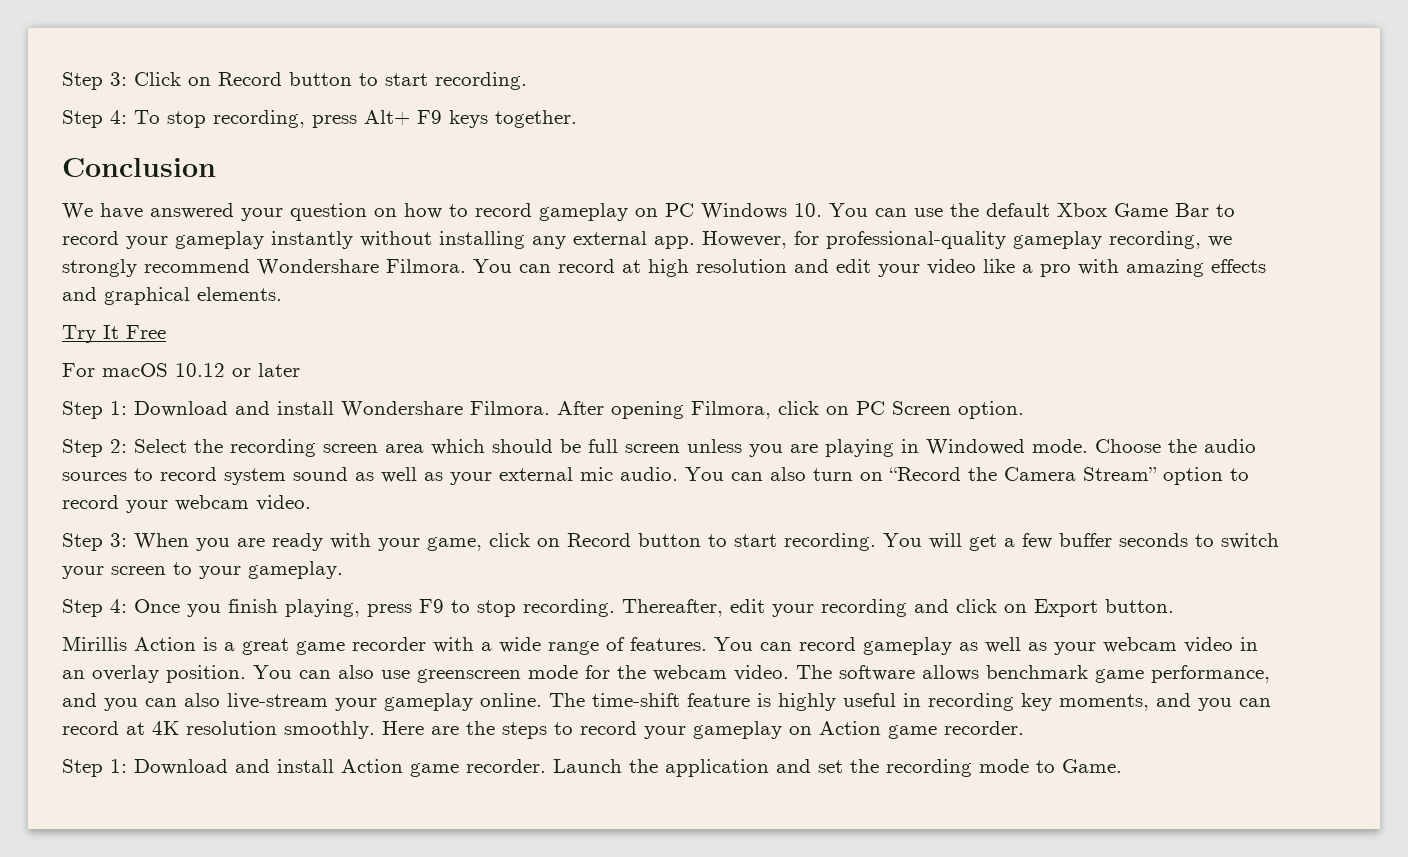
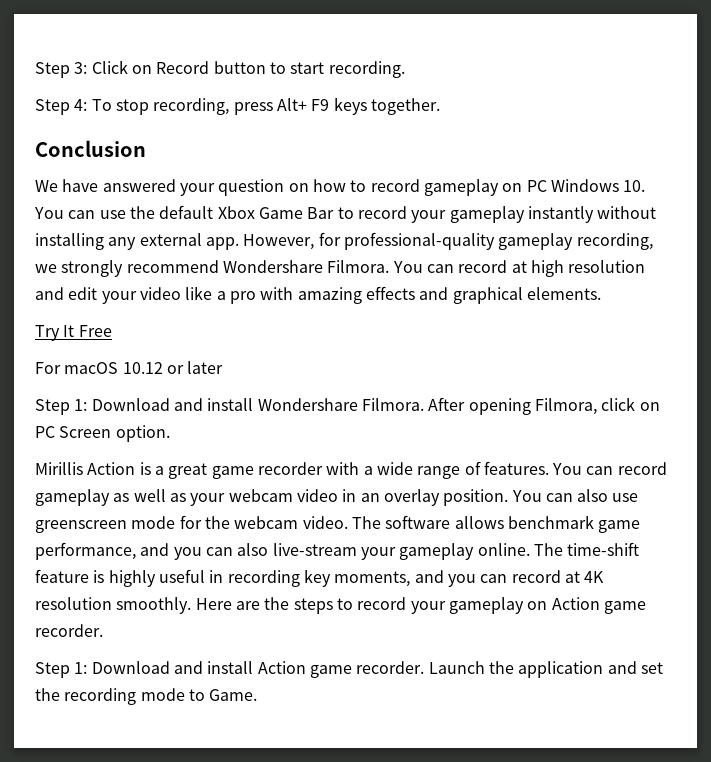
- Step 2: Select the recording screen area which should be full screen unless you are playing in Windowed mode. Choose the audio sources to record system sound as well as your external mic audio. You can also turn on “Record the Camera Stream” option to record your webcam video.
- Step 3: When you are ready with your game, click on Record button to start recording. You will get a few buffer seconds to switch your screen to your gameplay.
- Step 4: Once you finish playing, press F9 to stop recording. Thereafter, edit your recording and click on Export button.

